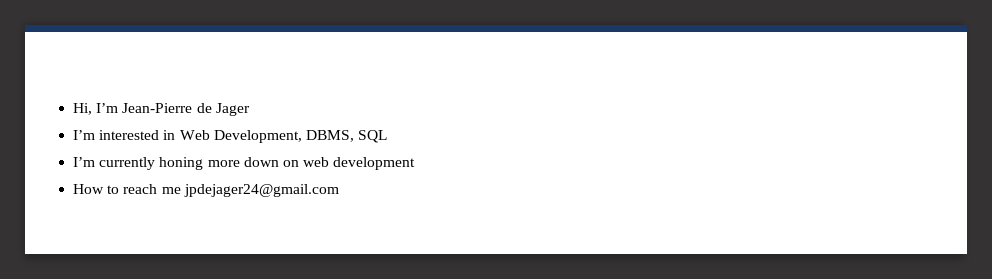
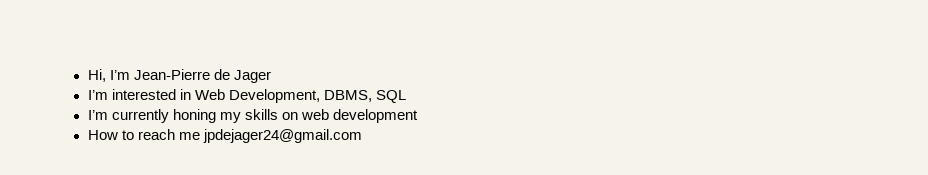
- I’m currently honing more down on web development
+ I’m currently honing my skills on web development

